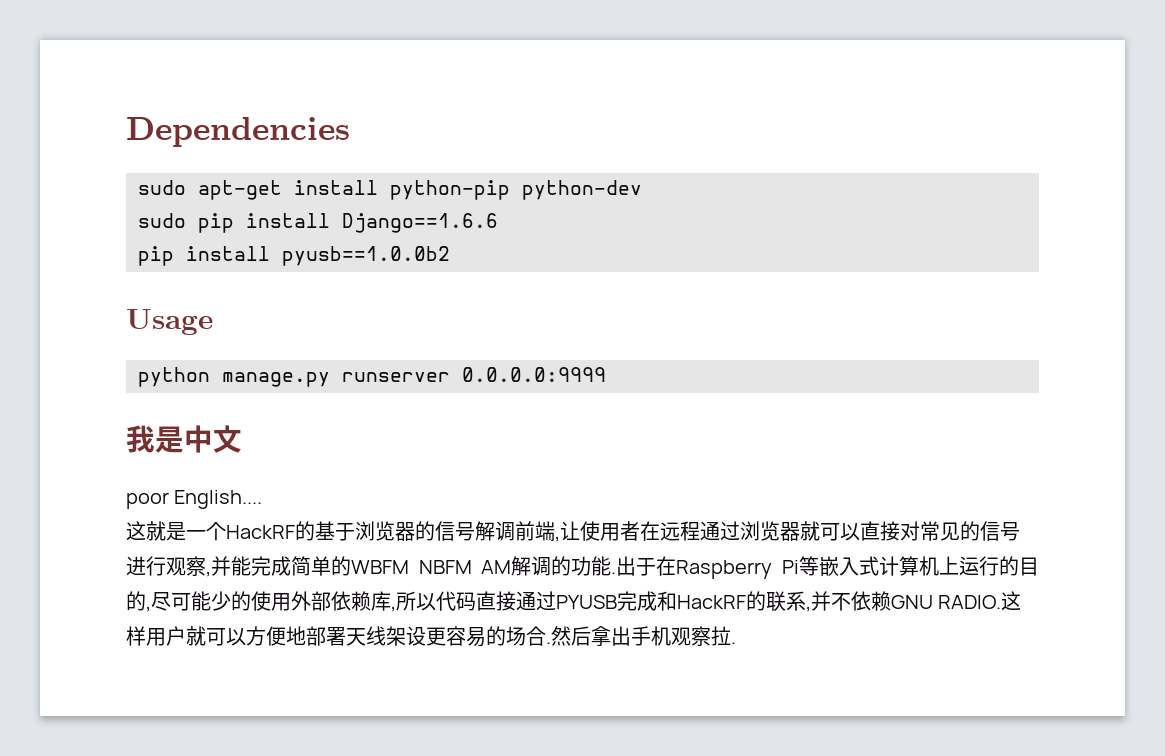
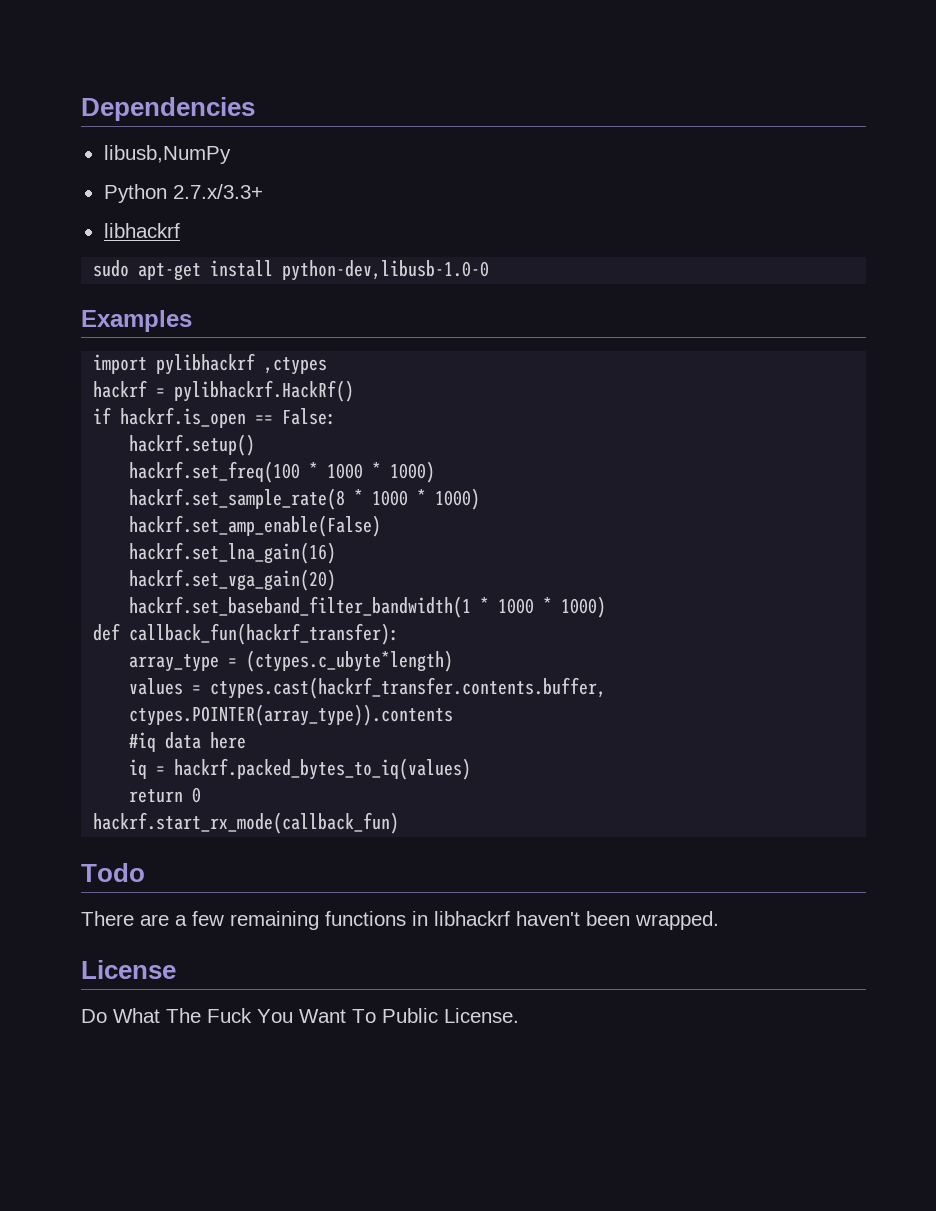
+ libusb,NumPy
+ Python 2.7.x/3.3+
+ libhackrf
- sudo apt-get install python-pip python-dev
- sudo pip install Django==1.6.6
- pip install pyusb==1.0.0b2
- Usage
- python manage.py runserver 0.0.0.0:9999
- 我是中文
- poor English....
- 这就是一个HackRF的基于浏览器的信号解调前端,让使用者在远程通过浏览器就可以直接对常见的信号进行观察,并能完成简单的WBFM NBFM AM解调的功能.出于在Raspberry Pi等嵌入式计算机上运行的目的,尽可能少的使用外部依赖库,所以代码直接通过PYUSB完成和HackRF的联系,并不依赖GNU RADIO.这样用户就可以方便地部署天线架设更容易的场合.然后拿出手机观察拉.
+ sudo apt-get install python-dev,libusb-1.0-0
+ Examples
+ import pylibhackrf ,ctypes
+ hackrf = pylibhackrf.HackRf()
+ if hackrf.is_open == False:
+ hackrf.setup()
+ hackrf.set_freq(100 * 1000 * 1000)
+ hackrf.set_sample_rate(8 * 1000 * 1000)
+ hackrf.set_amp_enable(False)
+ hackrf.set_lna_gain(16)
+ hackrf.set_vga_gain(20)
+ hackrf.set_baseband_filter_bandwidth(1 * 1000 * 1000)
+ def callback_fun(hackrf_transfer):
+ array_type = (ctypes.c_ubyte*length)
+ values = ctypes.cast(hackrf_transfer.contents.buffer, ctypes.POINTER(array_type)).contents
+ #iq data here
+ iq = hackrf.packed_bytes_to_iq(values)
+ return 0
+ hackrf.start_rx_mode(callback_fun)
+ Todo
+ There are a few remaining functions in libhackrf haven't been wrapped.
+ License
+ Do What The Fuck You Want To Public License.

